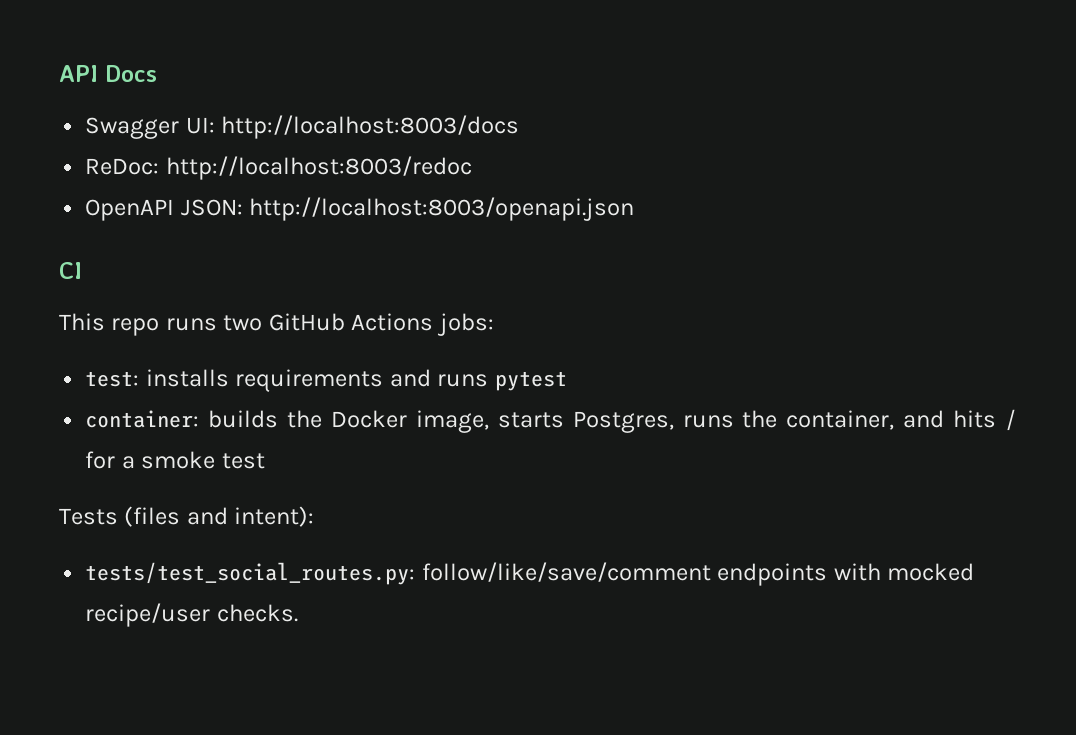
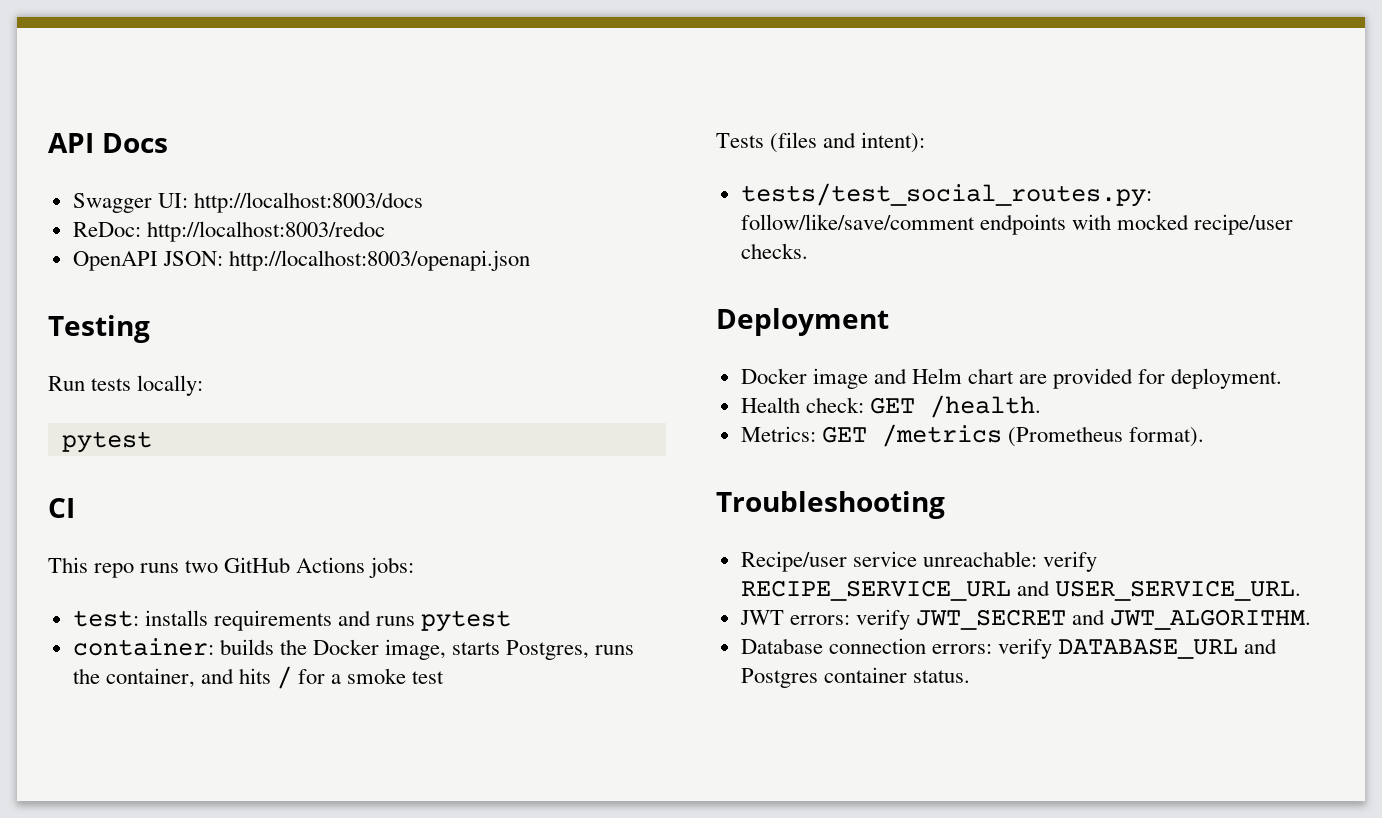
+ Testing
+ Run tests locally:
+ pytest
+ Deployment
+ Docker image and Helm chart are provided for deployment.
+ Health check: GET /health.
+ Metrics: GET /metrics (Prometheus format).
+ Troubleshooting
+ Recipe/user service unreachable: verify RECIPE_SERVICE_URL and USER_SERVICE_URL.
+ JWT errors: verify JWT_SECRET and JWT_ALGORITHM.
+ Database connection errors: verify DATABASE_URL and Postgres container status.

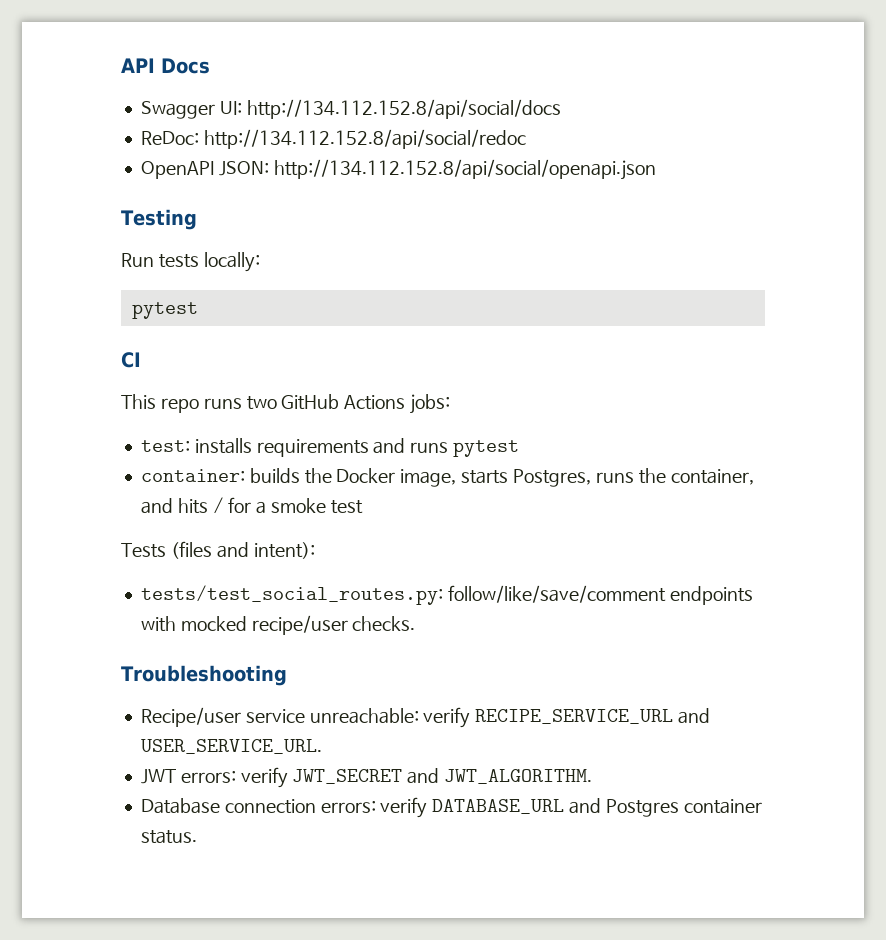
- Swagger UI: http://localhost:8003/docs
+ Swagger UI: http://134.112.152.8/api/social/docs
- ReDoc: http://localhost:8003/redoc
+ ReDoc: http://134.112.152.8/api/social/redoc
- OpenAPI JSON: http://localhost:8003/openapi.json
+ OpenAPI JSON: http://134.112.152.8/api/social/openapi.json
- Deployment
- Docker image and Helm chart are provided for deployment.
- Health check: GET /health.
- Metrics: GET /metrics (Prometheus format).

